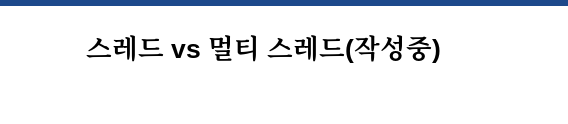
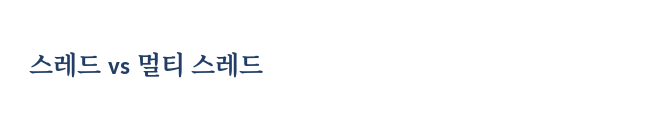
- 스레드 vs 멀티 스레드(작성중)
+ 스레드 vs 멀티 스레드

